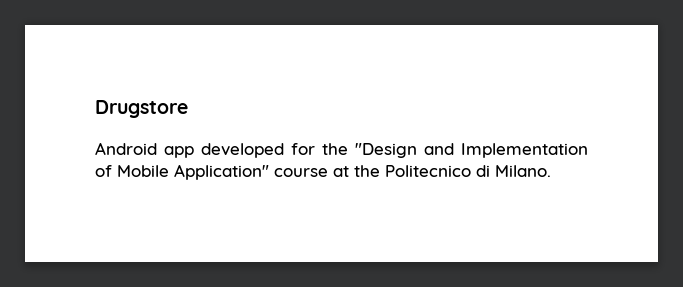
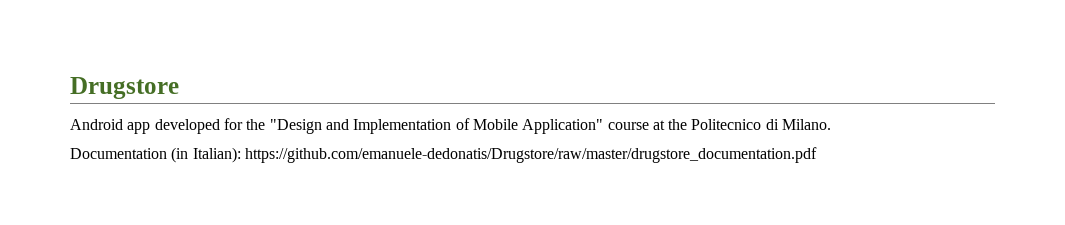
+ Documentation (in Italian): https://github.com/emanuele-dedonatis/Drugstore/raw/master/drugstore_documentation.pdf

